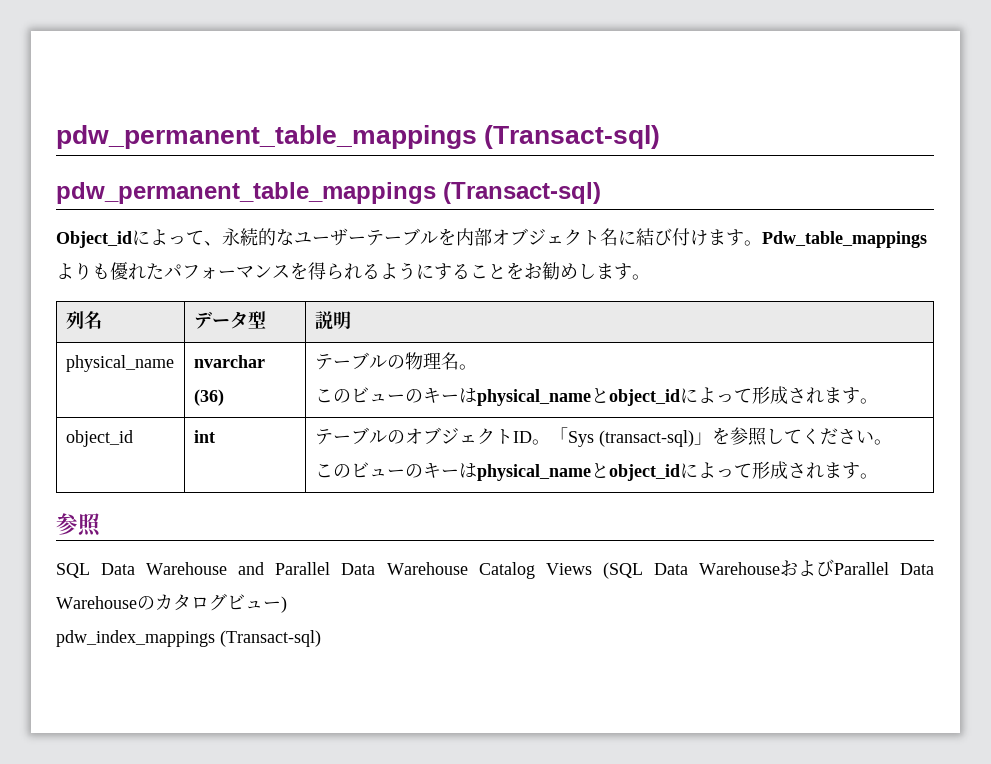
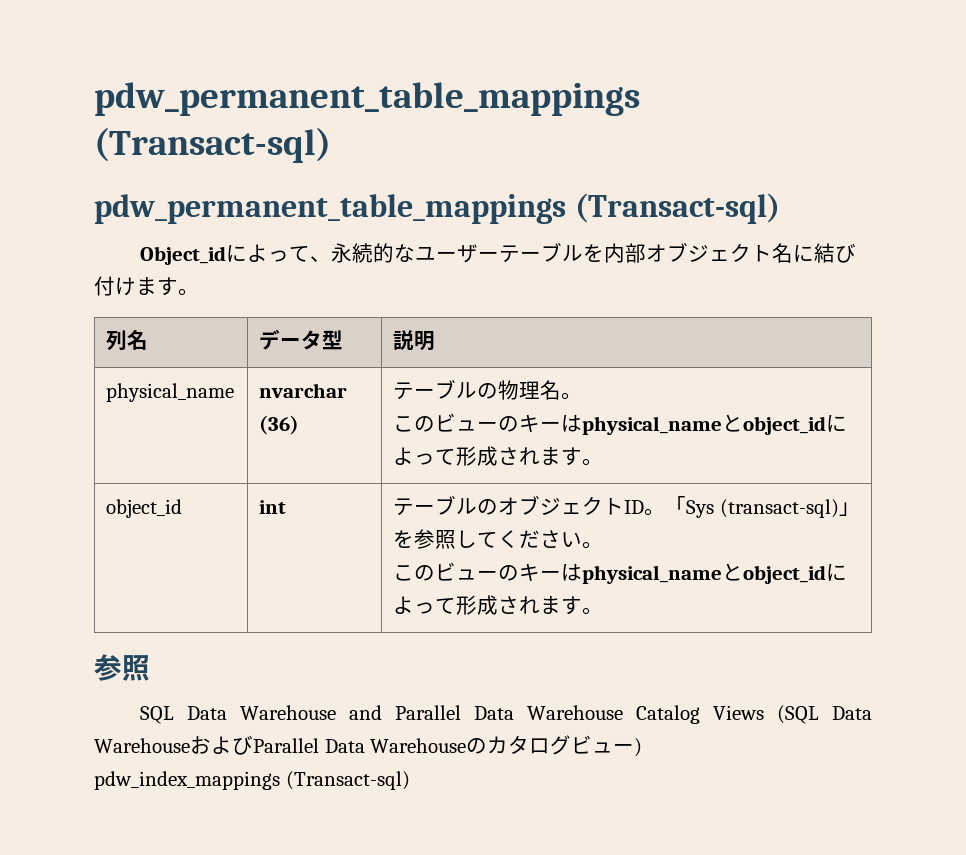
- Pdw_table_mappingsよりも優れたパフォーマンスを得られるようにすることをお勧めします。

